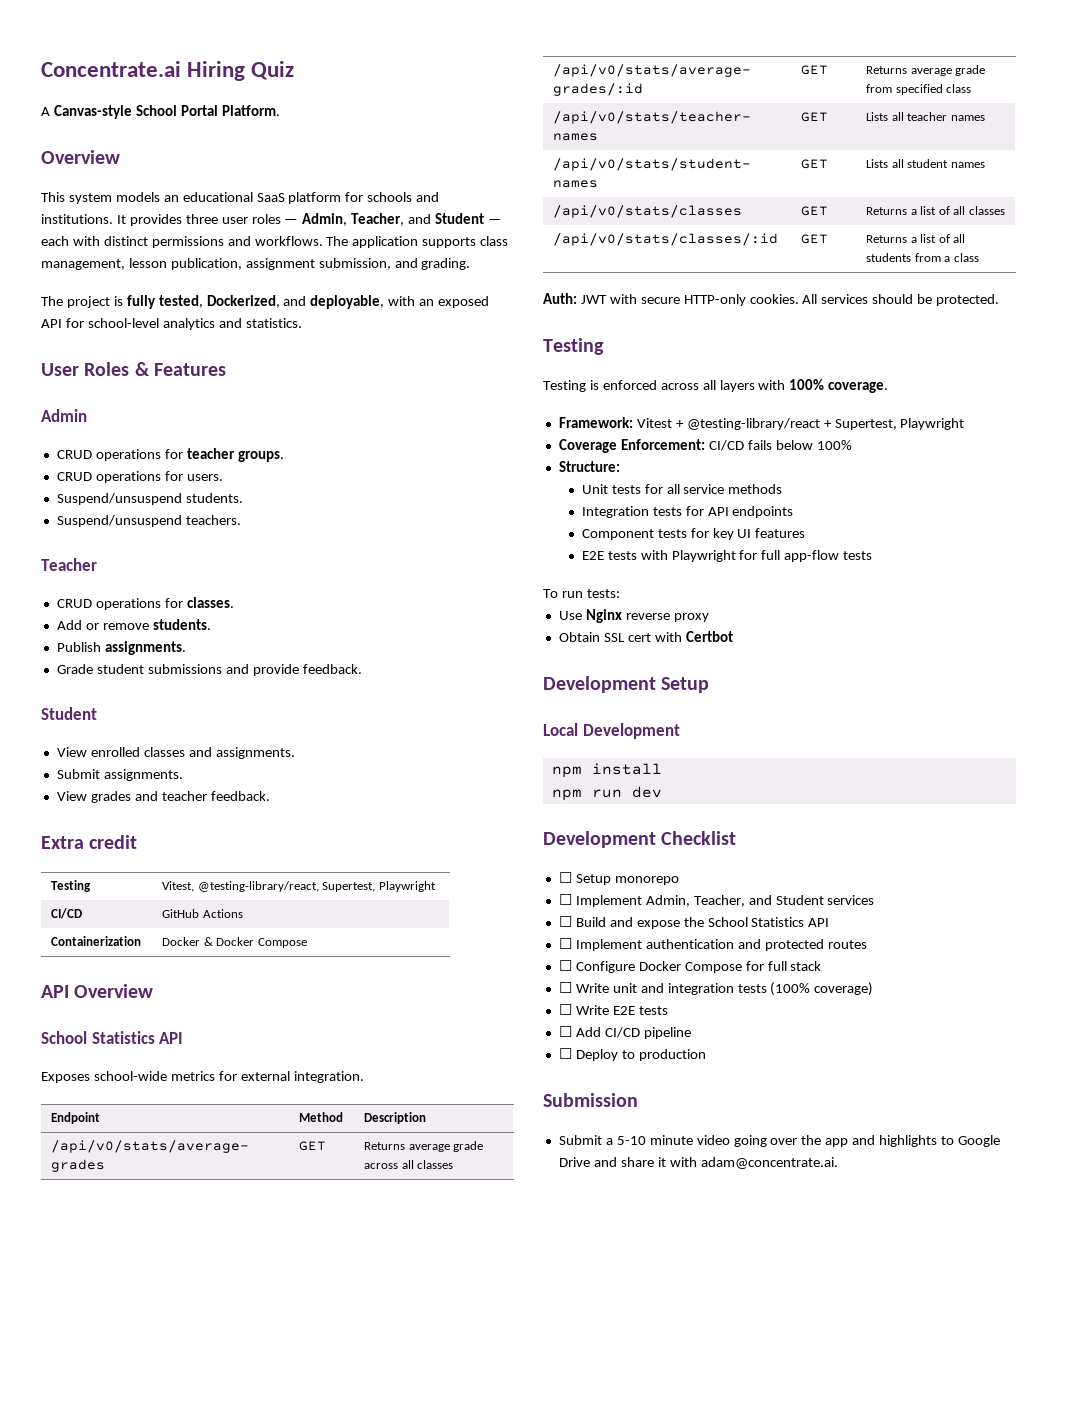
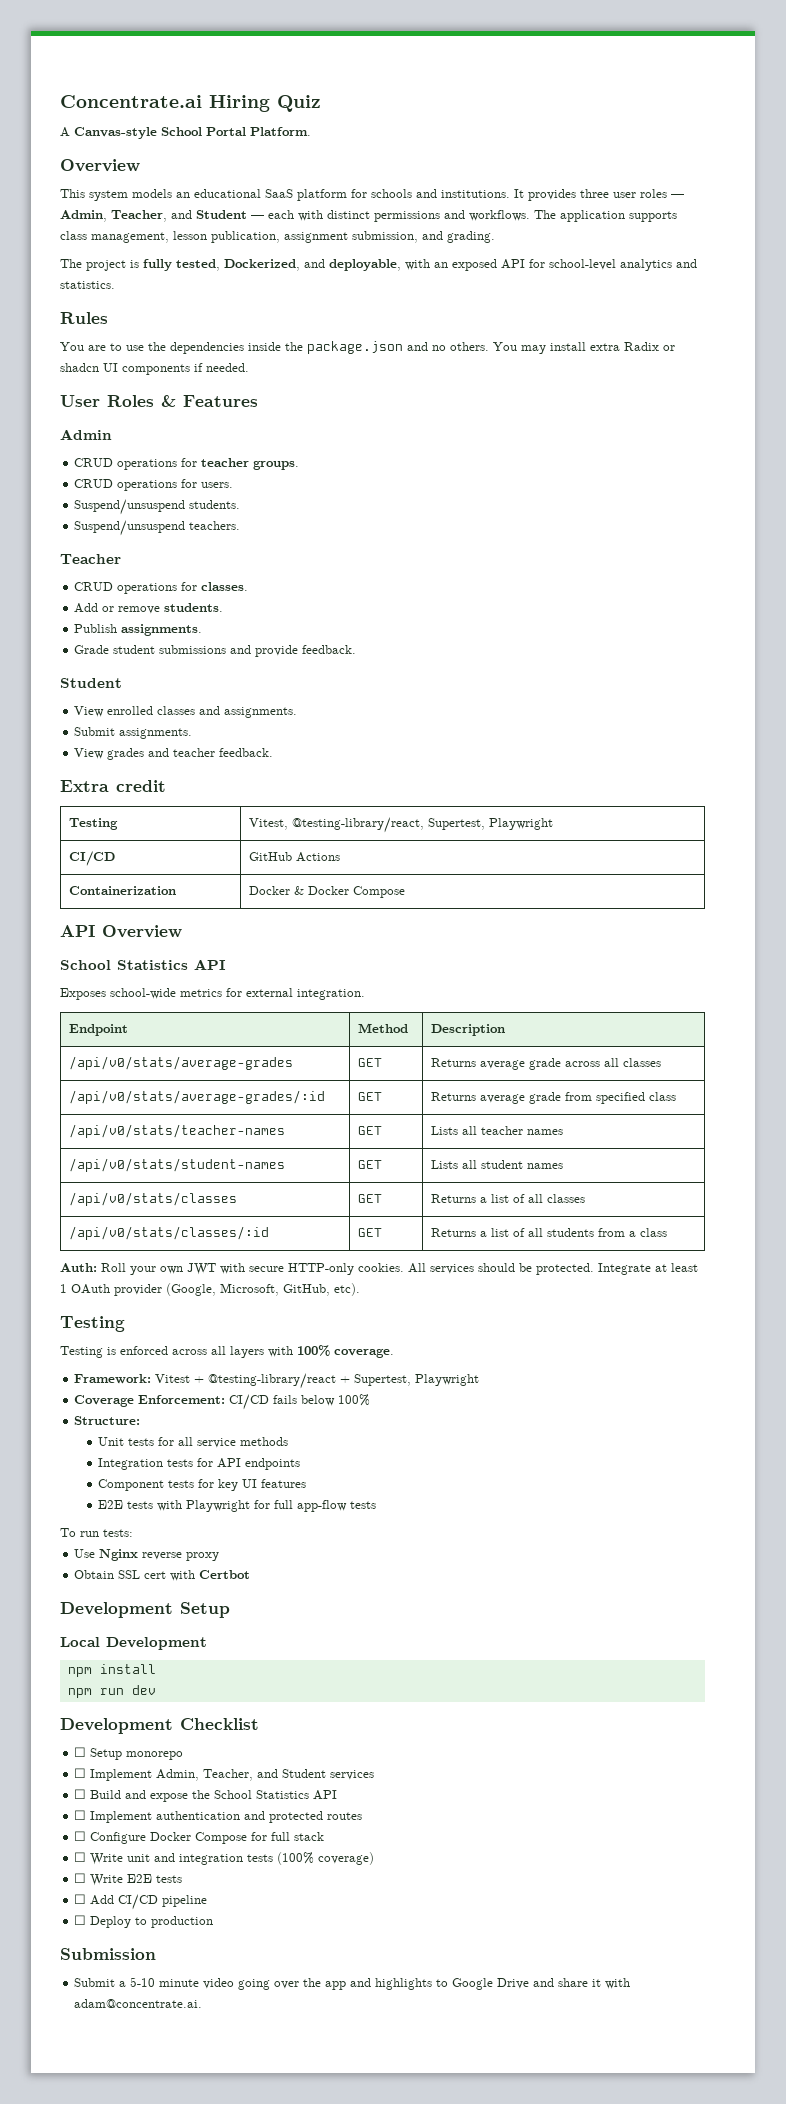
+ Rules
+ You are to use the dependencies inside the package.json and no others. You may install extra Radix or shadcn UI components if needed.
- Auth: JWT with secure HTTP-only cookies.
+ Auth: Roll your own JWT with secure HTTP-only cookies.
+ Integrate at least 1 OAuth provider (Google, Microsoft, GitHub, etc).

